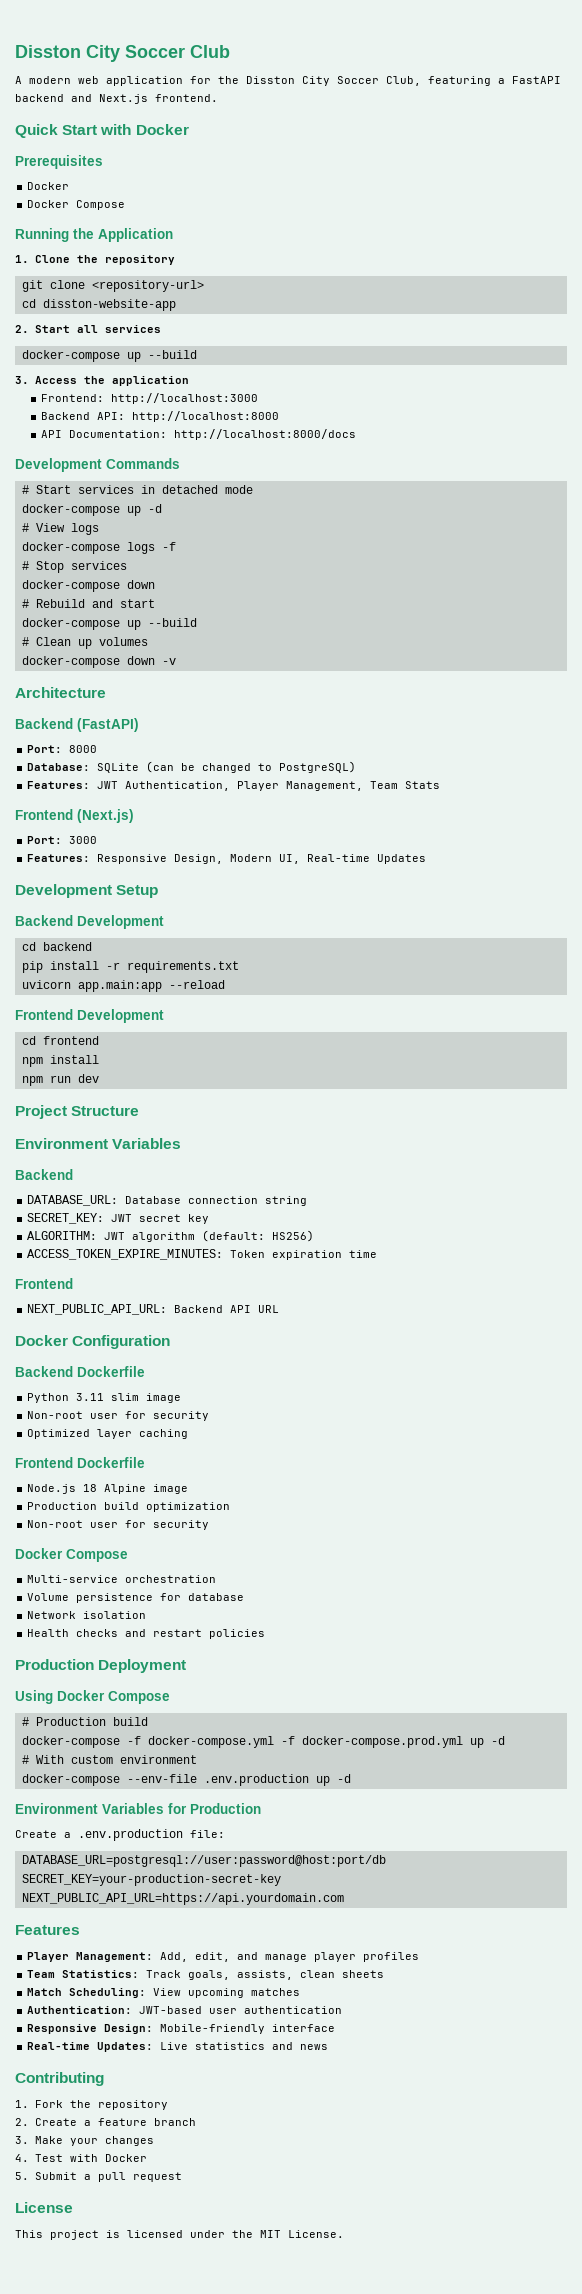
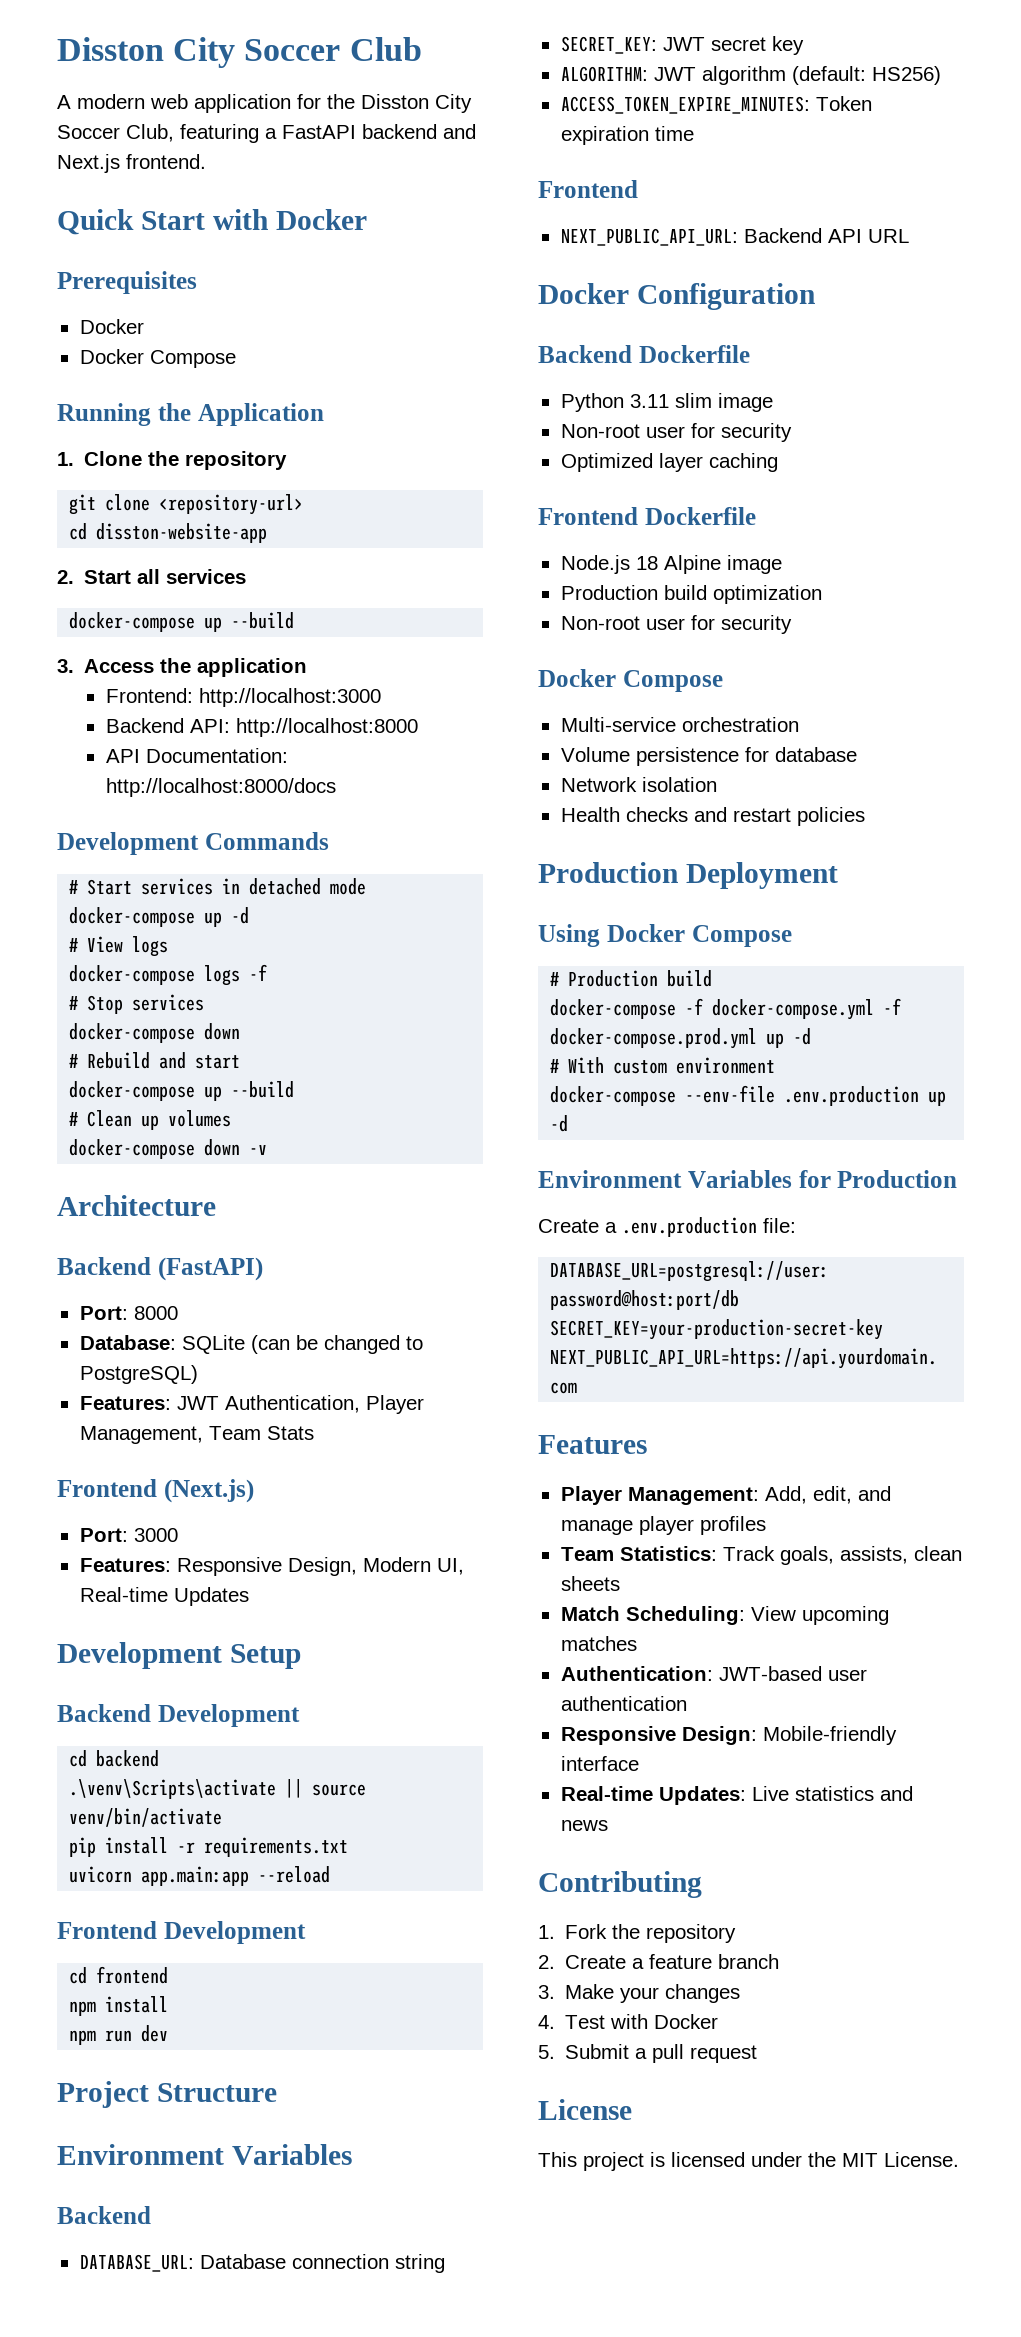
+ .\venv\Scripts\activate || source venv/bin/activate

